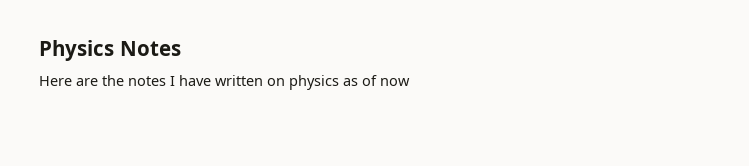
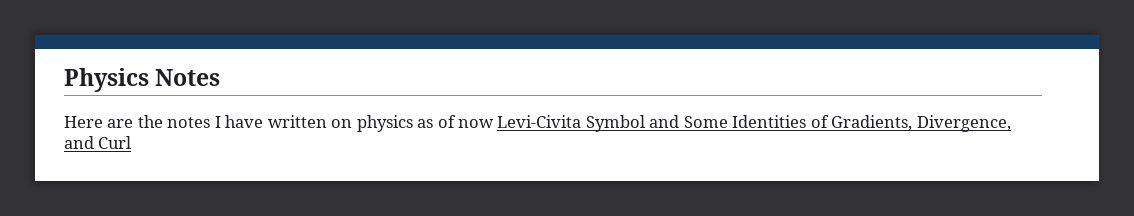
- Here are the notes I have written on physics as of now
+ Here are the notes I have written on physics as of now Levi-Civita Symbol and Some Identities of Gradients, Divergence, and Curl

